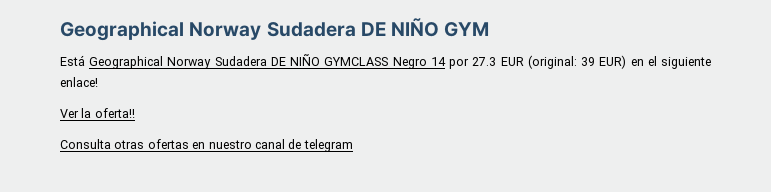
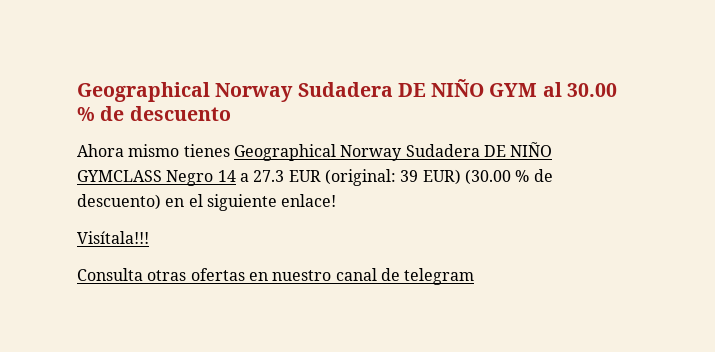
- Geographical Norway Sudadera DE NIÑO GYM
- Está Geographical Norway Sudadera DE NIÑO GYMCLASS Negro 14 por 27.3 EUR (original: 39 EUR) en el siguiente enlace!
+ Geographical Norway Sudadera DE NIÑO GYM al 30.00 % de descuento
+ Ahora mismo tienes Geographical Norway Sudadera DE NIÑO GYMCLASS Negro 14 a 27.3 EUR (original: 39 EUR) (30.00 % de descuento) en el siguiente enlace!
- Ver la oferta!!
+ Visítala!!!

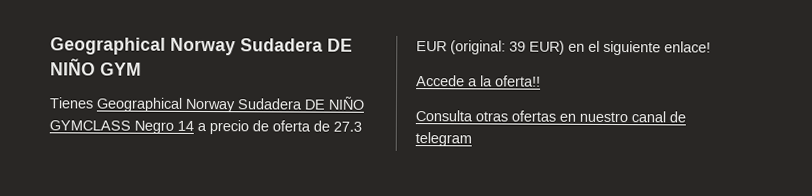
- Geographical Norway Sudadera DE NIÑO GYM al 30.00 % de descuento
- Ahora mismo tienes Geographical Norway Sudadera DE NIÑO GYMCLASS Negro 14 a 27.3 EUR (original: 39 EUR) (30.00 % de descuento) en el siguiente enlace!
+ Geographical Norway Sudadera DE NIÑO GYM
+ Tienes Geographical Norway Sudadera DE NIÑO GYMCLASS Negro 14 a precio de oferta de 27.3 EUR (original: 39 EUR) en el siguiente enlace!
- Visítala!!!
+ Accede a la oferta!!

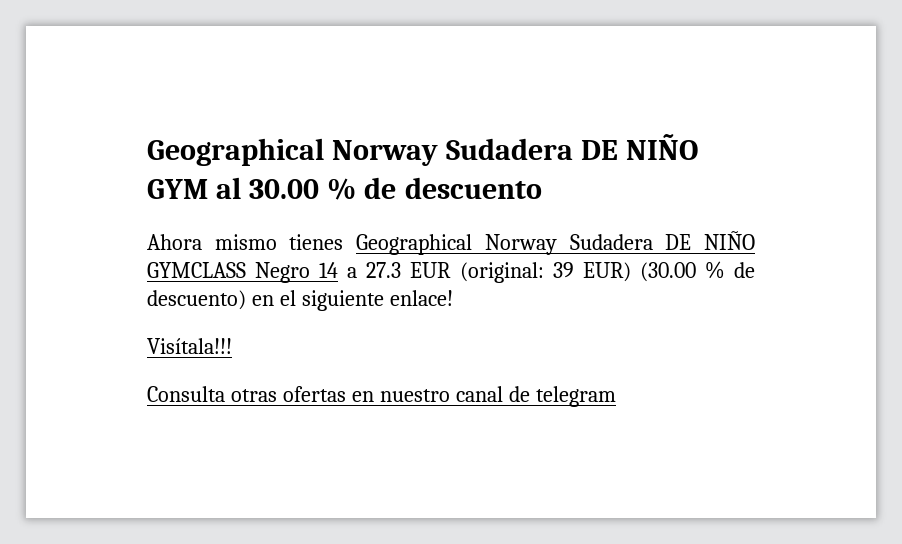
- Geographical Norway Sudadera DE NIÑO GYM
- Tienes Geographical Norway Sudadera DE NIÑO GYMCLASS Negro 14 a precio de oferta de 27.3 EUR (original: 39 EUR) en el siguiente enlace!
+ Geographical Norway Sudadera DE NIÑO GYM al 30.00 % de descuento
+ Ahora mismo tienes Geographical Norway Sudadera DE NIÑO GYMCLASS Negro 14 a 27.3 EUR (original: 39 EUR) (30.00 % de descuento) en el siguiente enlace!
- Accede a la oferta!!
+ Visítala!!!

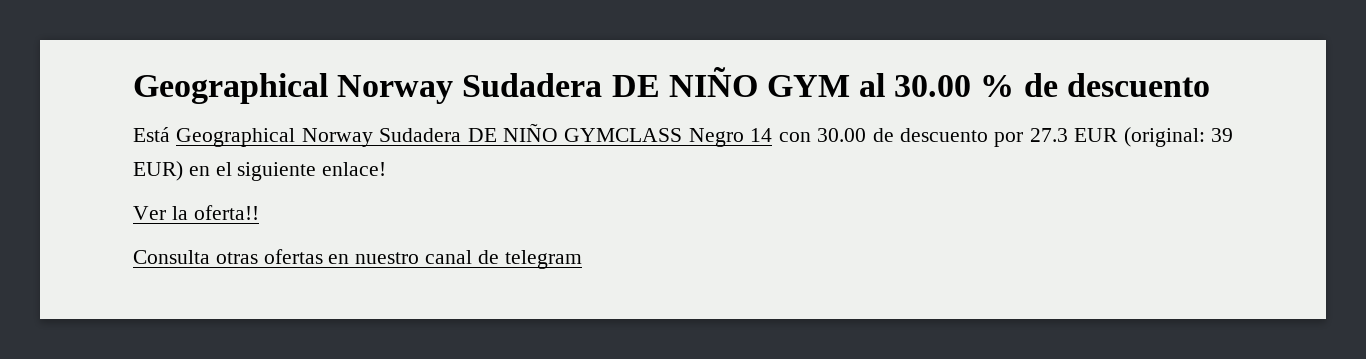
- Ahora mismo tienes Geographical Norway Sudadera DE NIÑO GYMCLASS Negro 14 a 27.3 EUR (original: 39 EUR) (30.00 % de descuento) en el siguiente enlace!
+ Está Geographical Norway Sudadera DE NIÑO GYMCLASS Negro 14 con 30.00 de descuento por 27.3 EUR (original: 39 EUR) en el siguiente enlace!
- Visítala!!!
+ Ver la oferta!!

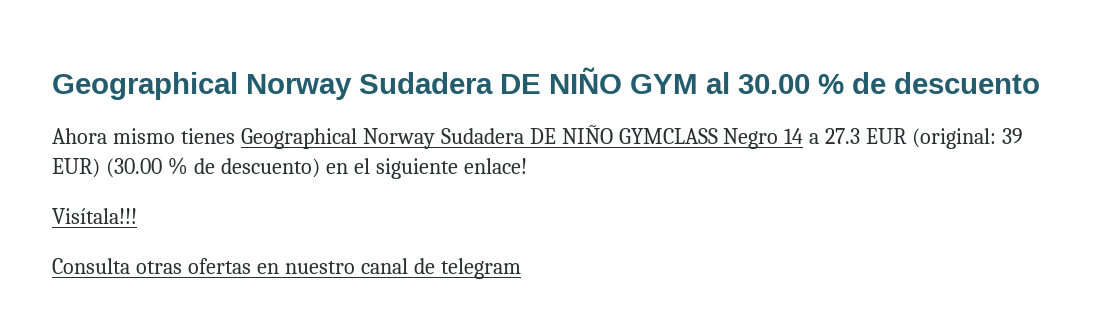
- Está Geographical Norway Sudadera DE NIÑO GYMCLASS Negro 14 con 30.00 de descuento por 27.3 EUR (original: 39 EUR) en el siguiente enlace!
+ Ahora mismo tienes Geographical Norway Sudadera DE NIÑO GYMCLASS Negro 14 a 27.3 EUR (original: 39 EUR) (30.00 % de descuento) en el siguiente enlace!
- Ver la oferta!!
+ Visítala!!!

